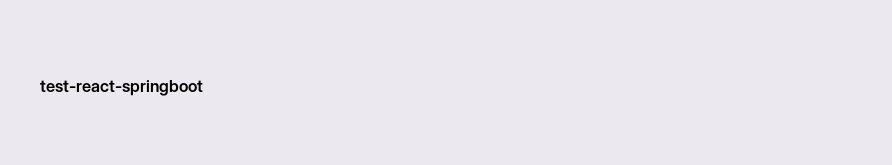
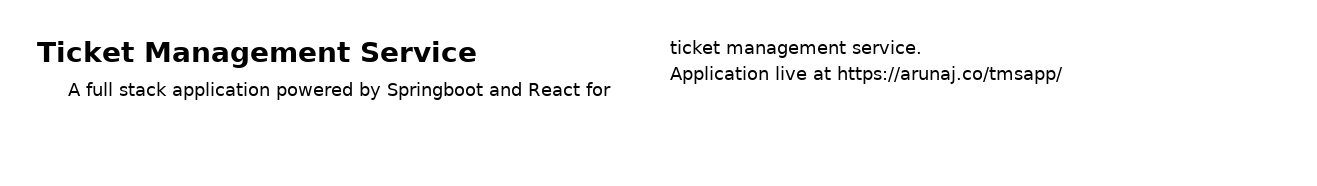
- test-react-springboot
+ Ticket Management Service
+ A full stack application powered by Springboot and React for ticket management service.
+ Application live at https://arunaj.co/tmsapp/

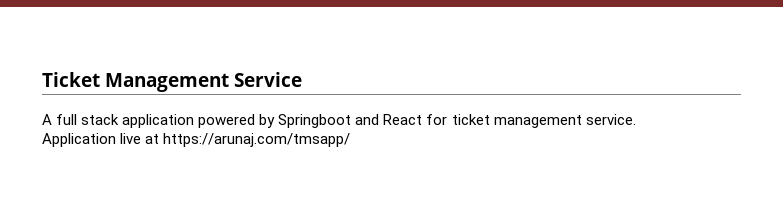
- Application live at https://arunaj.co/tmsapp/
+ Application live at https://arunaj.com/tmsapp/

